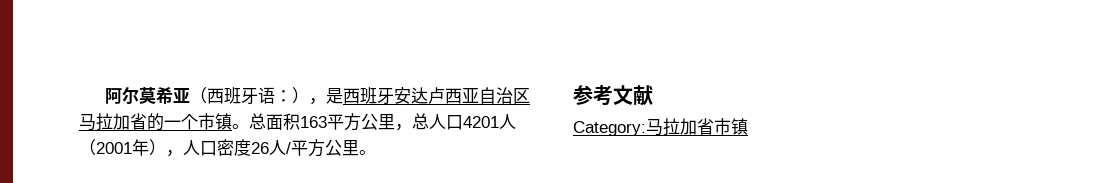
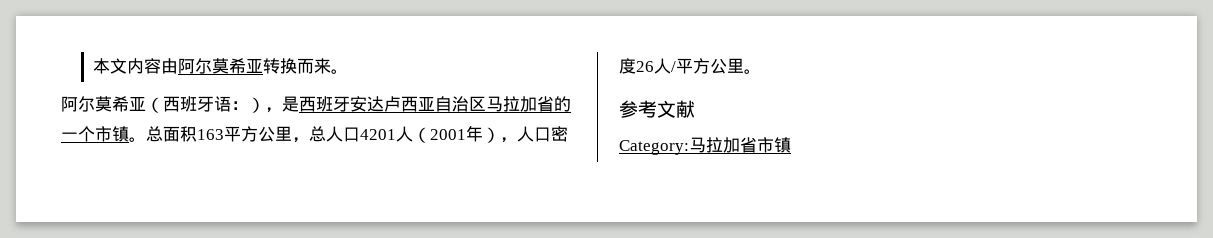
+ 本文内容由阿尔莫希亚转换而来。

